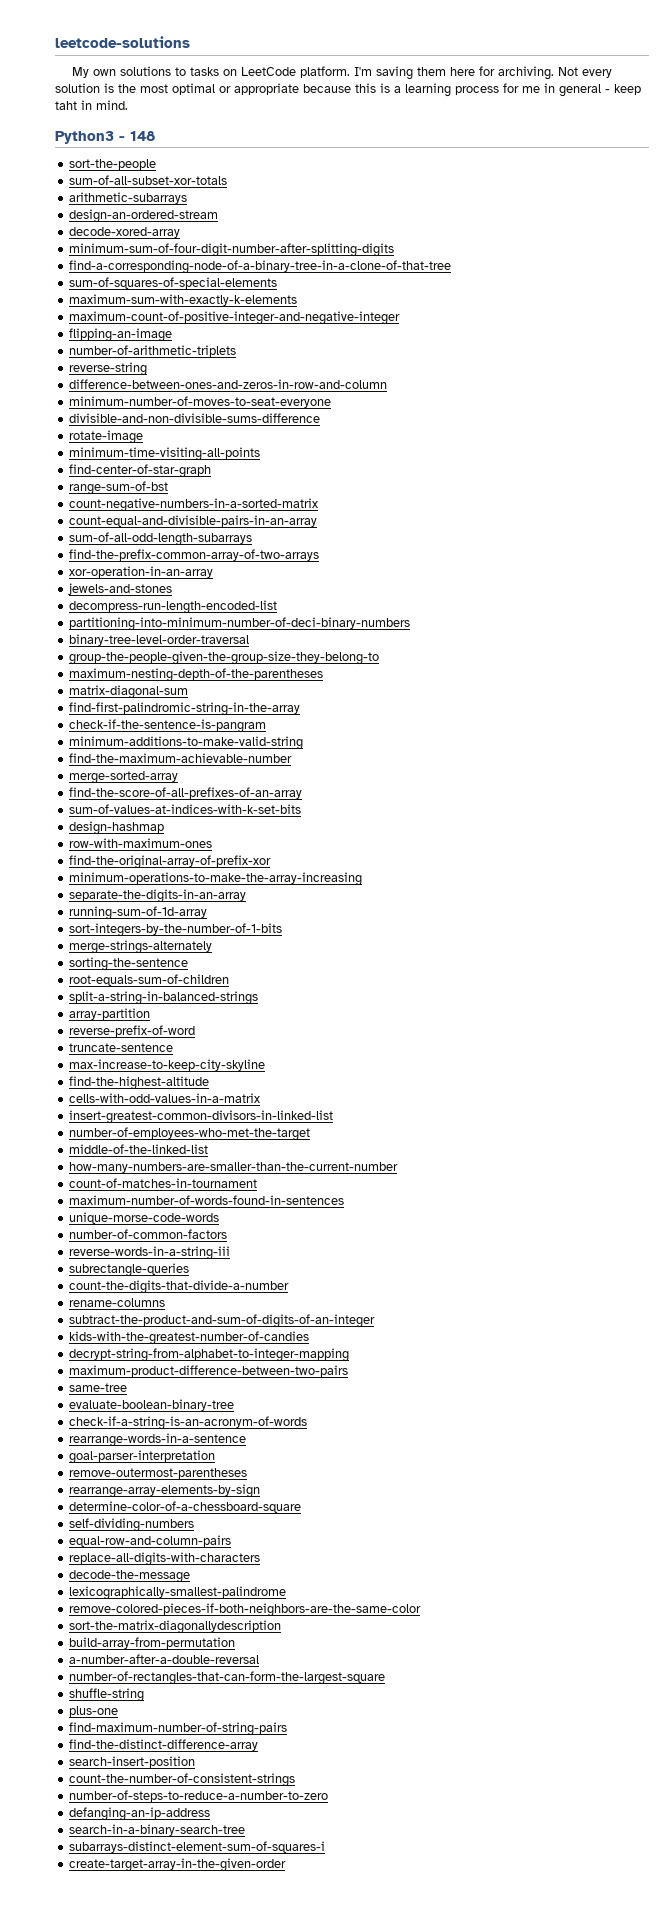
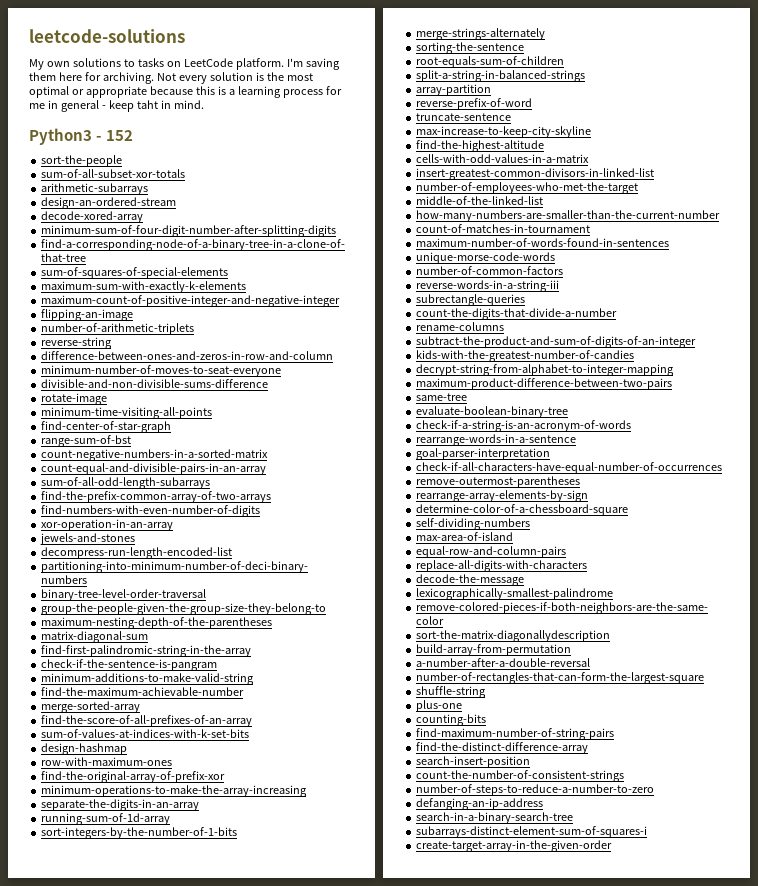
- Python3 - 148
+ Python3 - 152
+ find-numbers-with-even-number-of-digits
+ check-if-all-characters-have-equal-number-of-occurrences
+ max-area-of-island
+ counting-bits

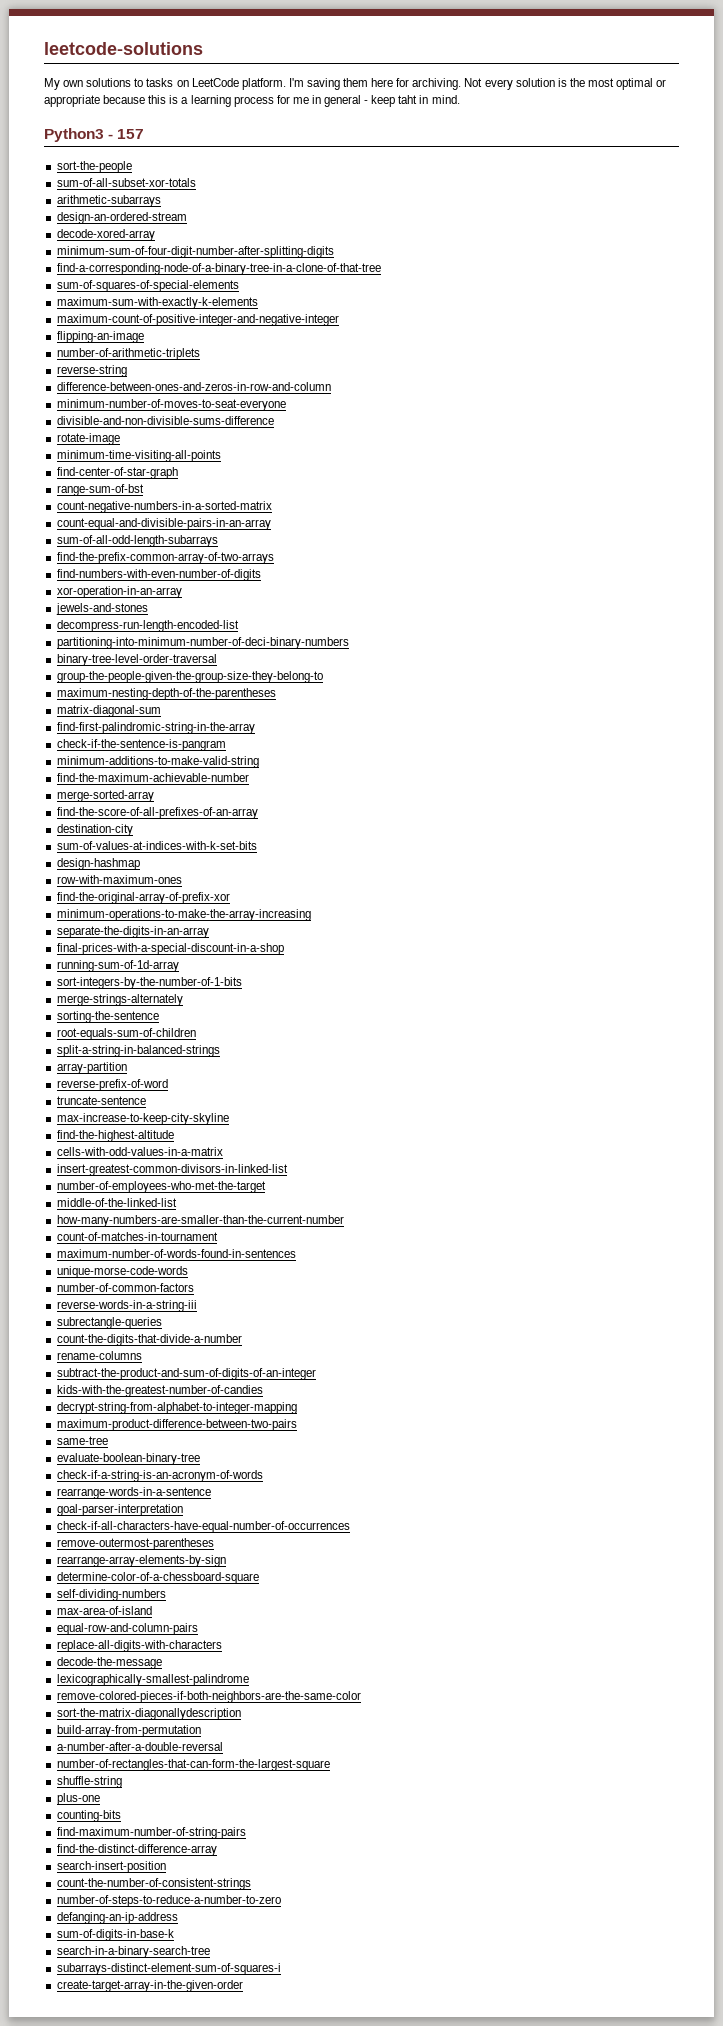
- Python3 - 152
+ Python3 - 157
+ destination-city
+ final-prices-with-a-special-discount-in-a-shop
+ sum-of-digits-in-base-k

